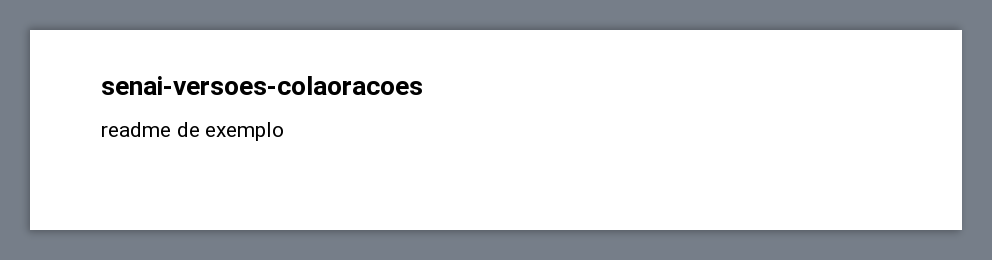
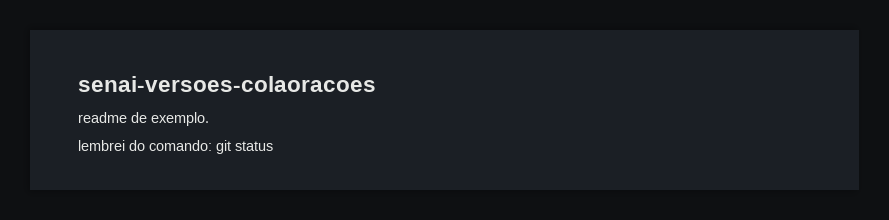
- readme de exemplo
+ readme de exemplo.
+ lembrei do comando: git status

